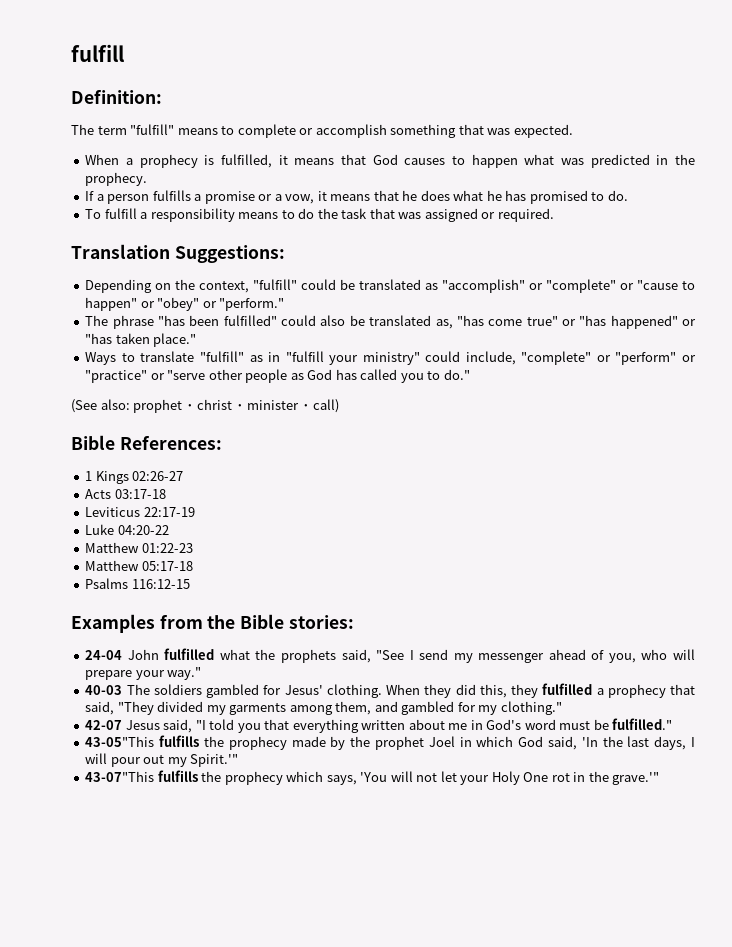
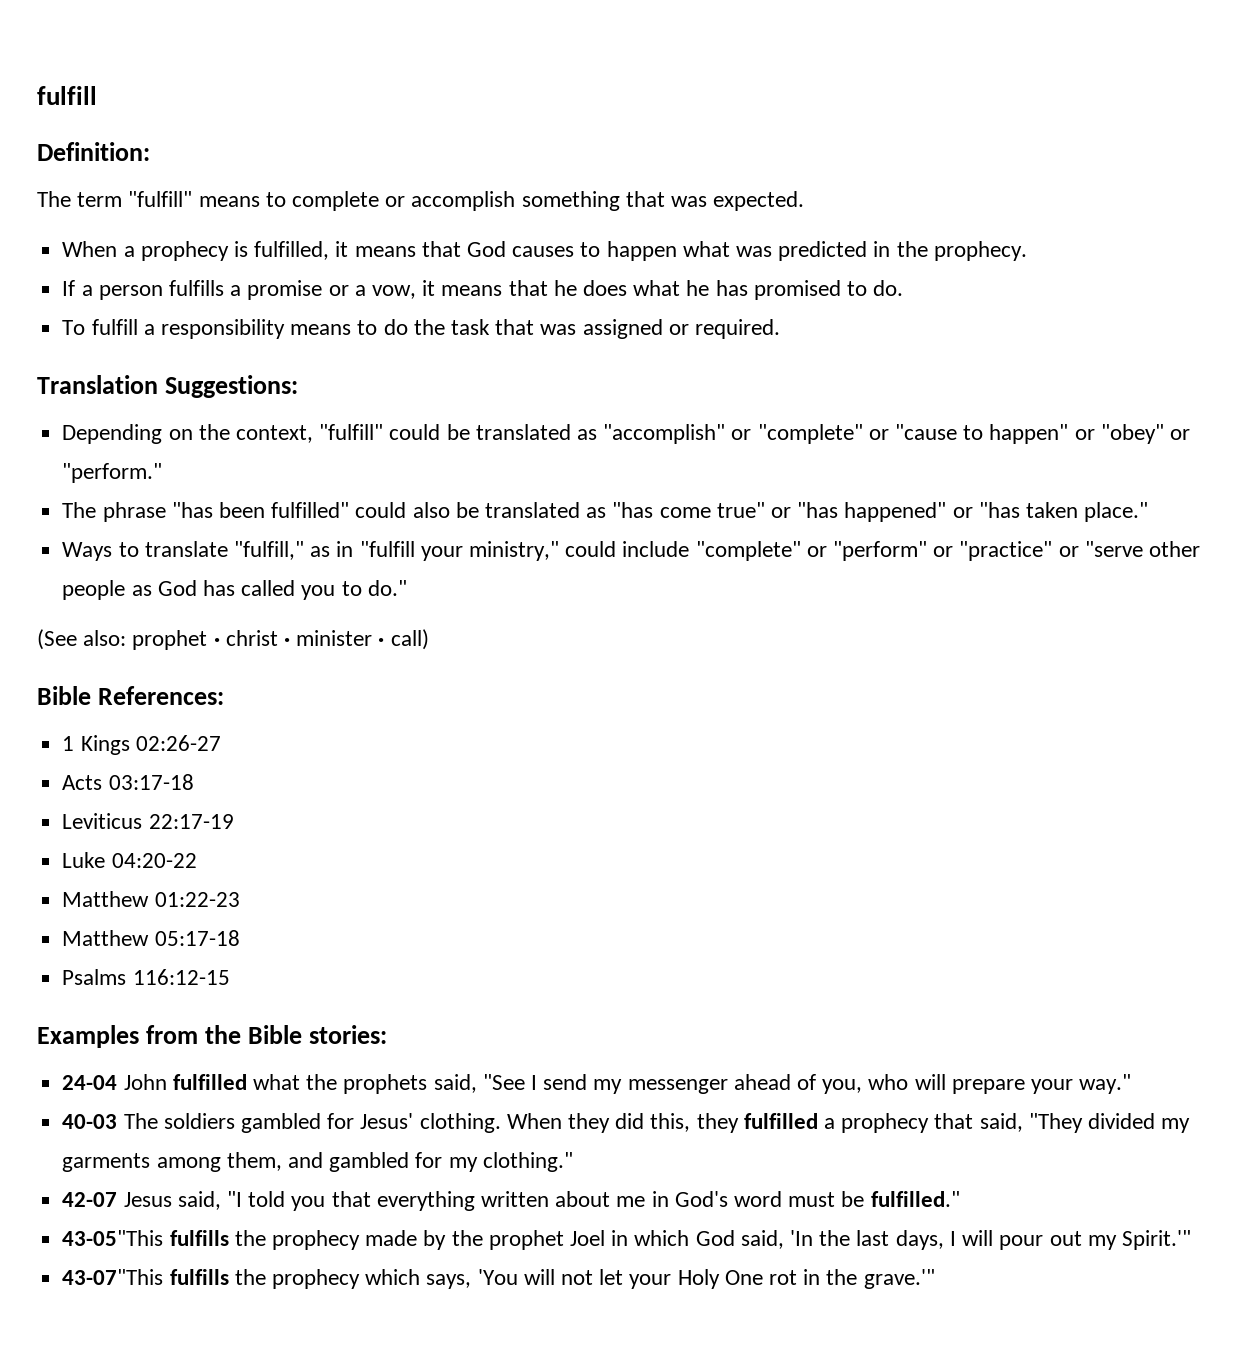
- The phrase "has been fulfilled" could also be translated as, "has come true" or "has happened" or "has taken place."
+ The phrase "has been fulfilled" could also be translated as "has come true" or "has happened" or "has taken place."
- Ways to translate "fulfill" as in "fulfill your ministry" could include, "complete" or "perform" or "practice" or "serve other people as God has called you to do."
+ Ways to translate "fulfill," as in "fulfill your ministry," could include "complete" or "perform" or "practice" or "serve other people as God has called you to do."

